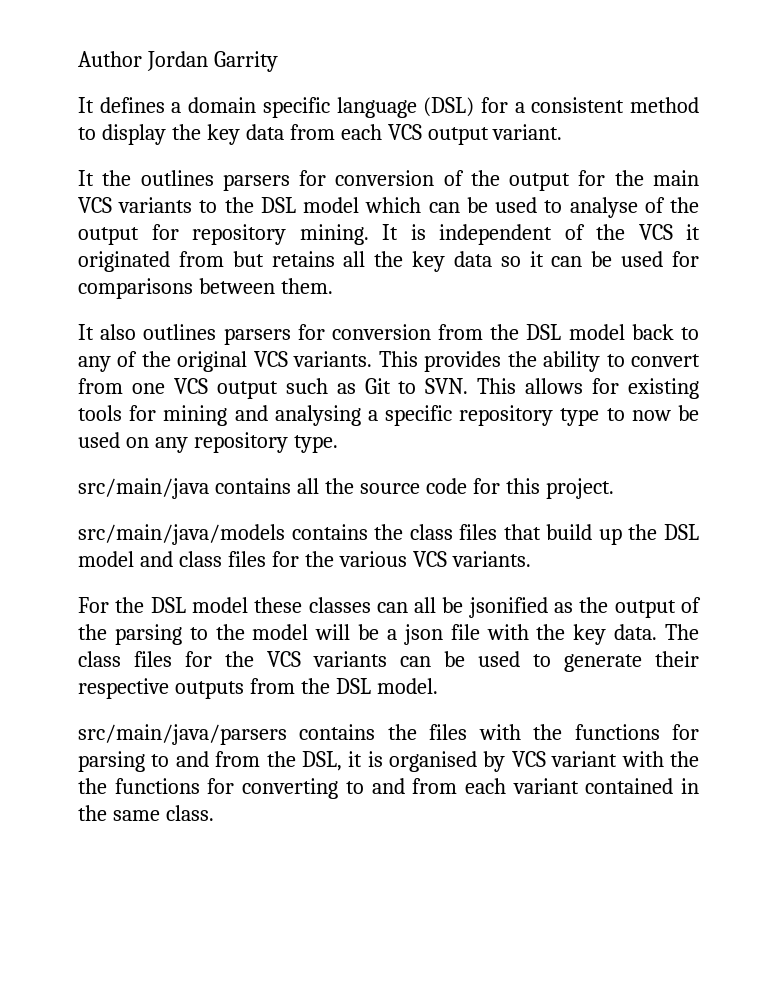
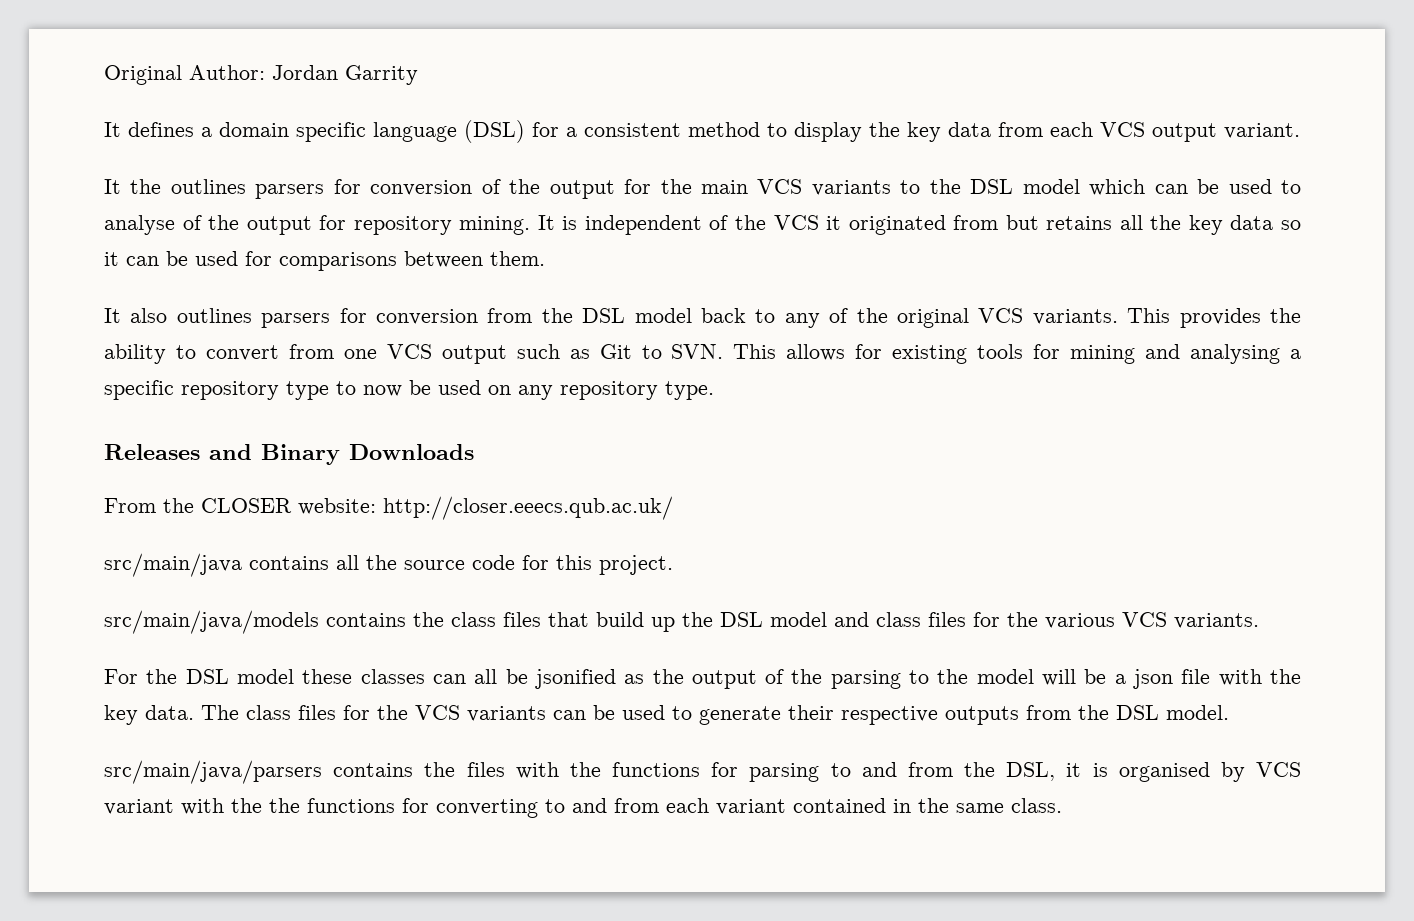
- Author Jordan Garrity
+ Original Author: Jordan Garrity
+ Releases and Binary Downloads
+ From the CLOSER website: http://closer.eeecs.qub.ac.uk/

